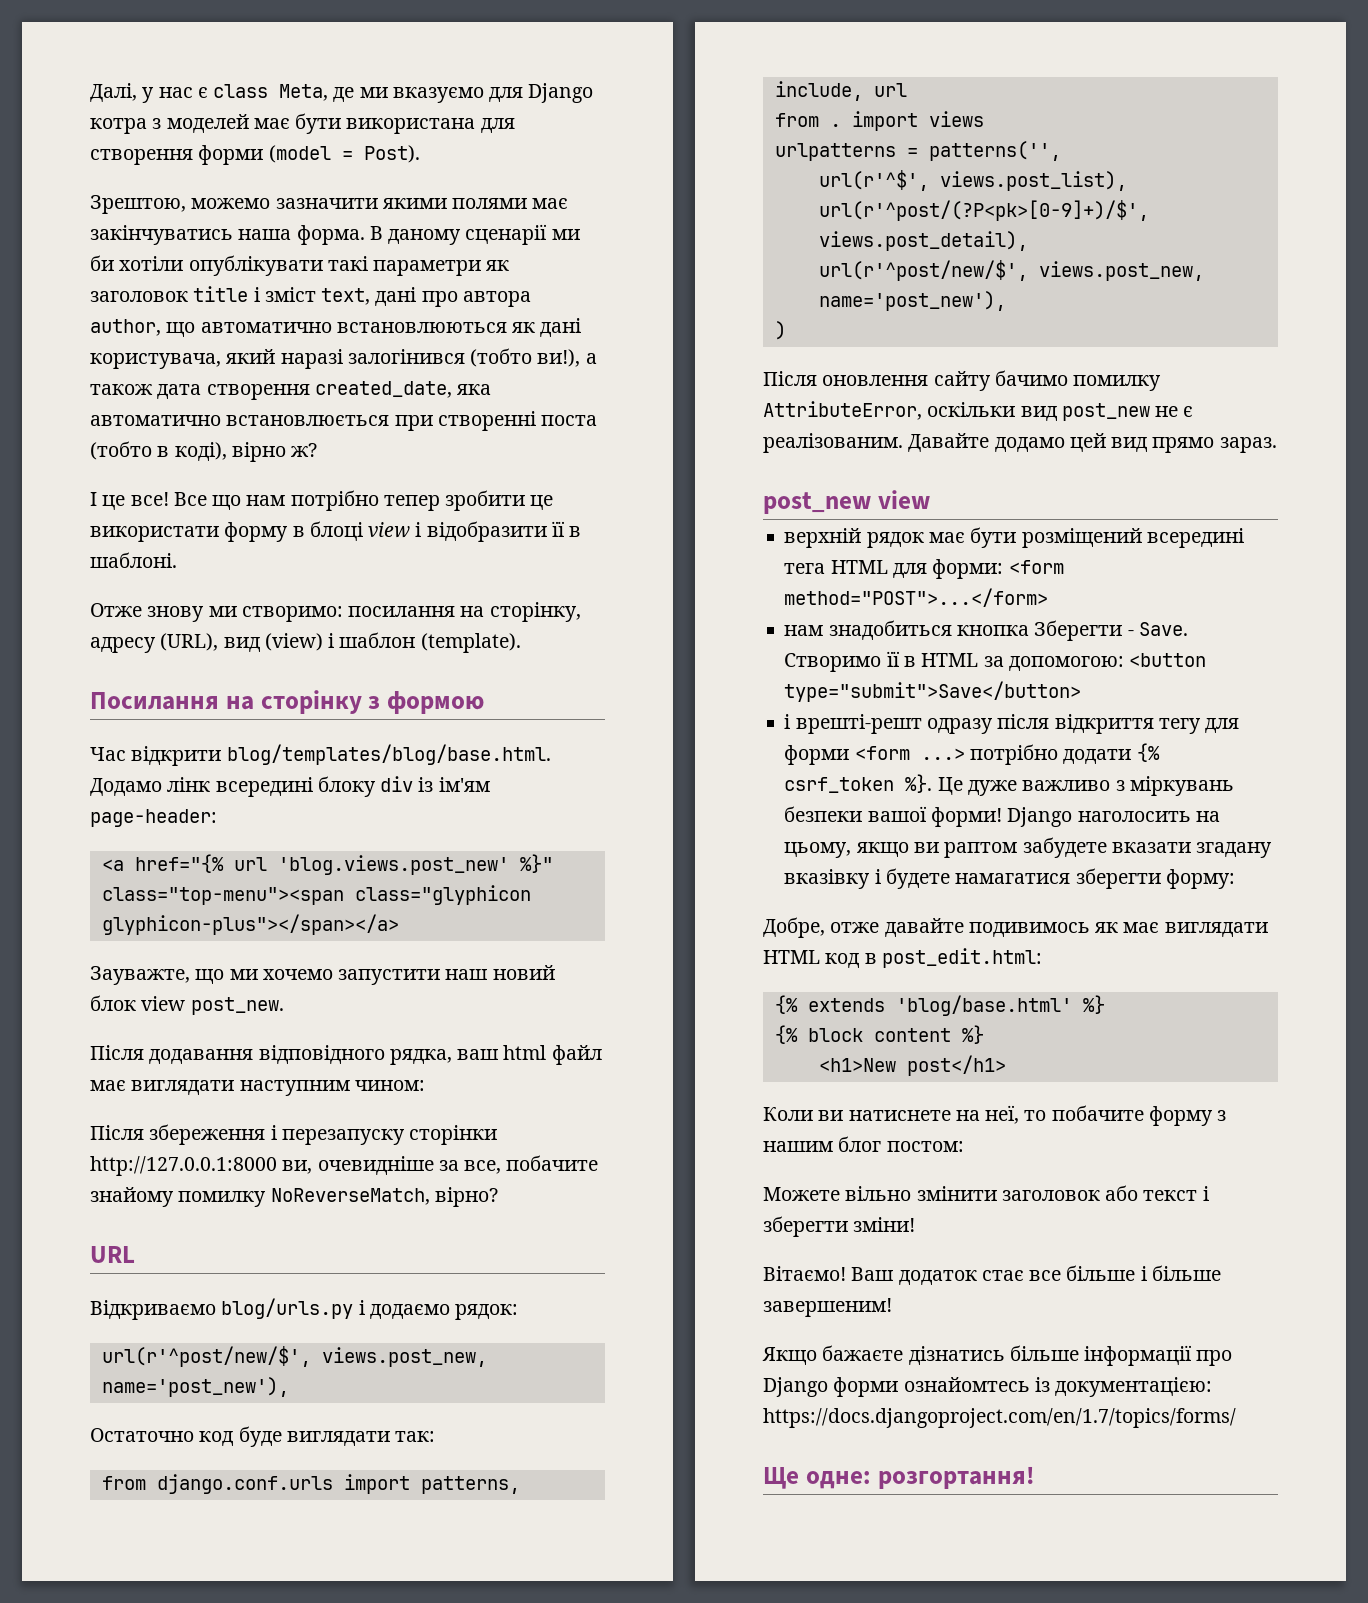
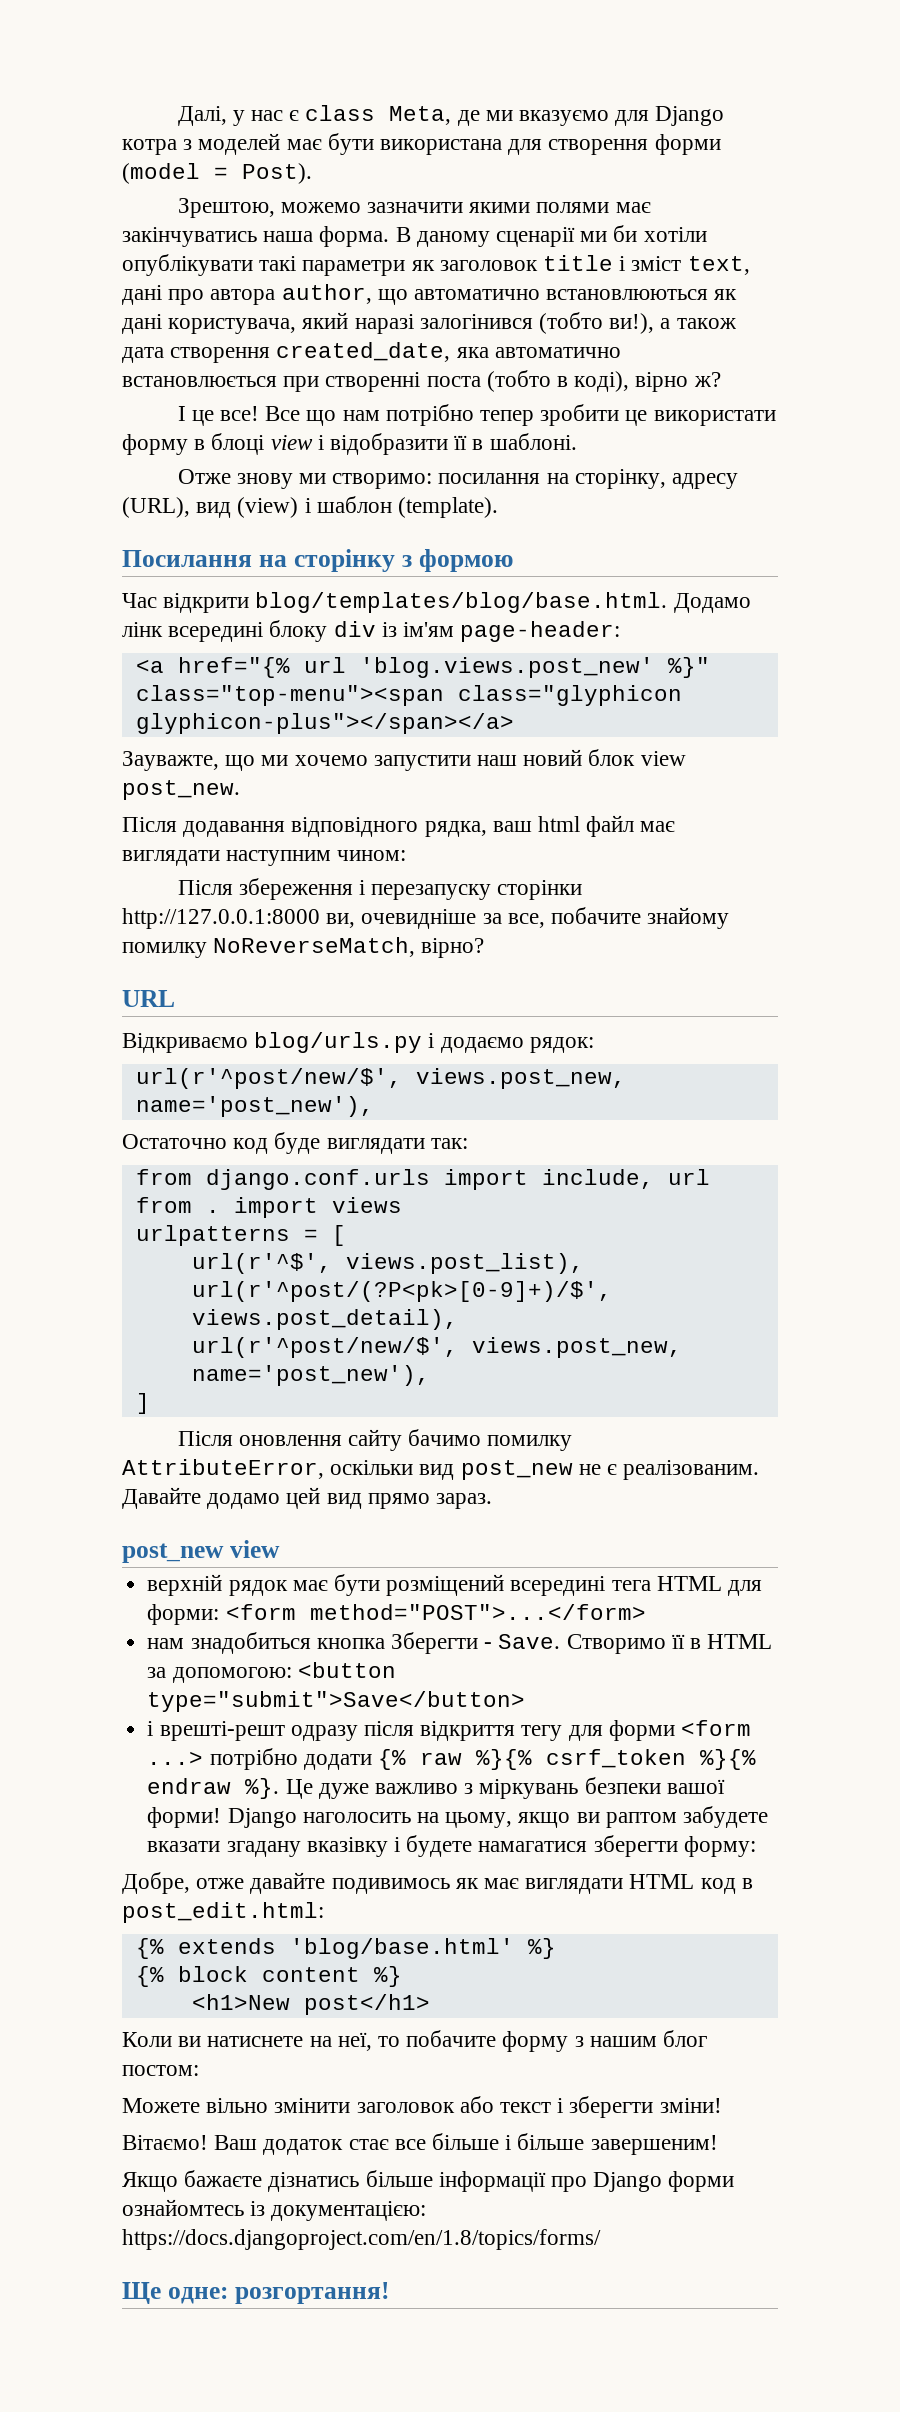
- from django.conf.urls import patterns, include, url
+ from django.conf.urls import include, url
- urlpatterns = patterns('',
+ urlpatterns = [
- )
+ ]
- і врешті-решт одразу після відкриття тегу для форми <form ...> потрібно додати {% csrf_token %}.
+ і врешті-решт одразу після відкриття тегу для форми <form ...> потрібно додати {% raw %}{% csrf_token %}{% endraw %}.
- Якщо бажаєте дізнатись більше інформації про Django форми ознайомтесь із документацією: https://docs.djangoproject.com/en/1.7/topics/forms/
+ Якщо бажаєте дізнатись більше інформації про Django форми ознайомтесь із документацією: https://docs.djangoproject.com/en/1.8/topics/forms/

